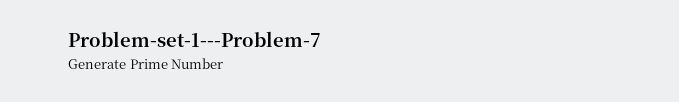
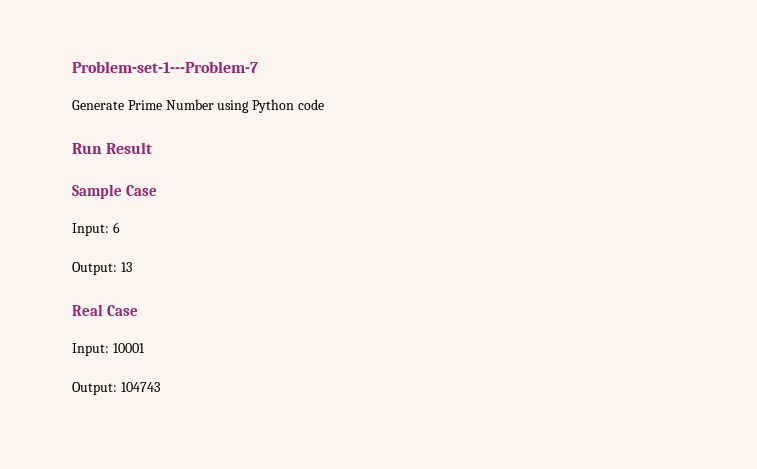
- Generate Prime Number
+ Generate Prime Number using Python code
+ Run Result
+ Sample Case
+ Input: 6
+ Output: 13
+ Real Case
+ Input: 10001
+ Output: 104743

